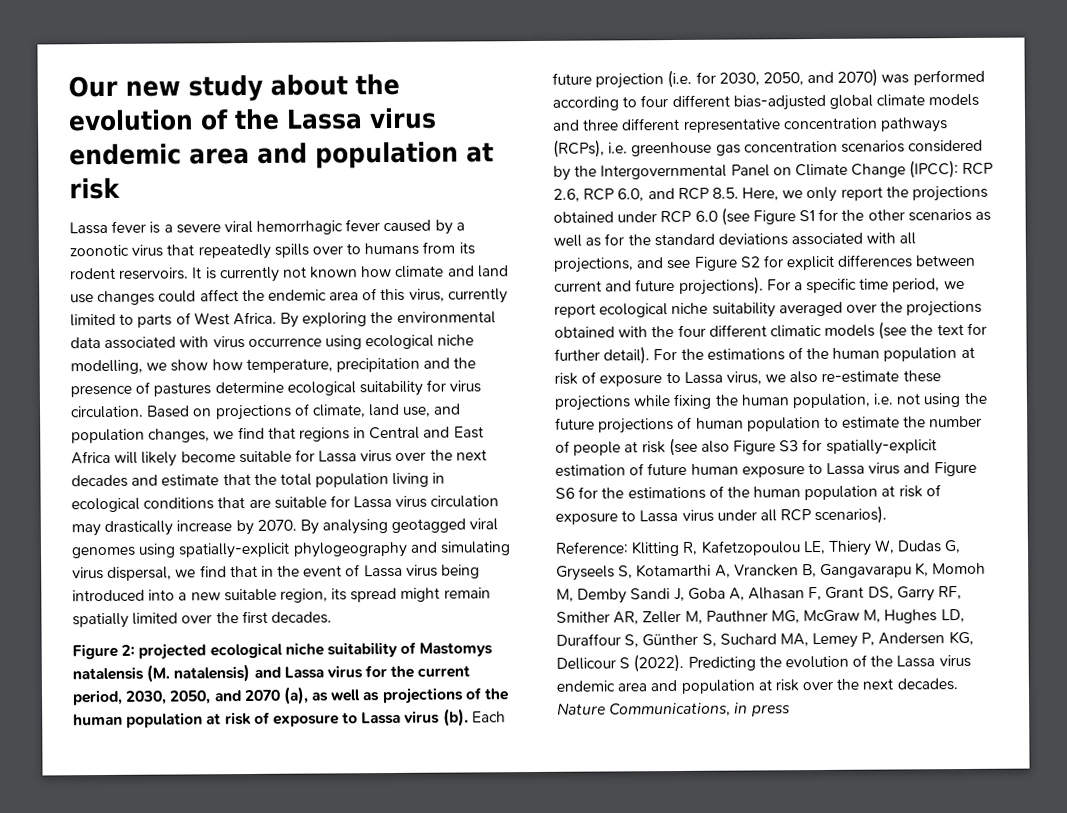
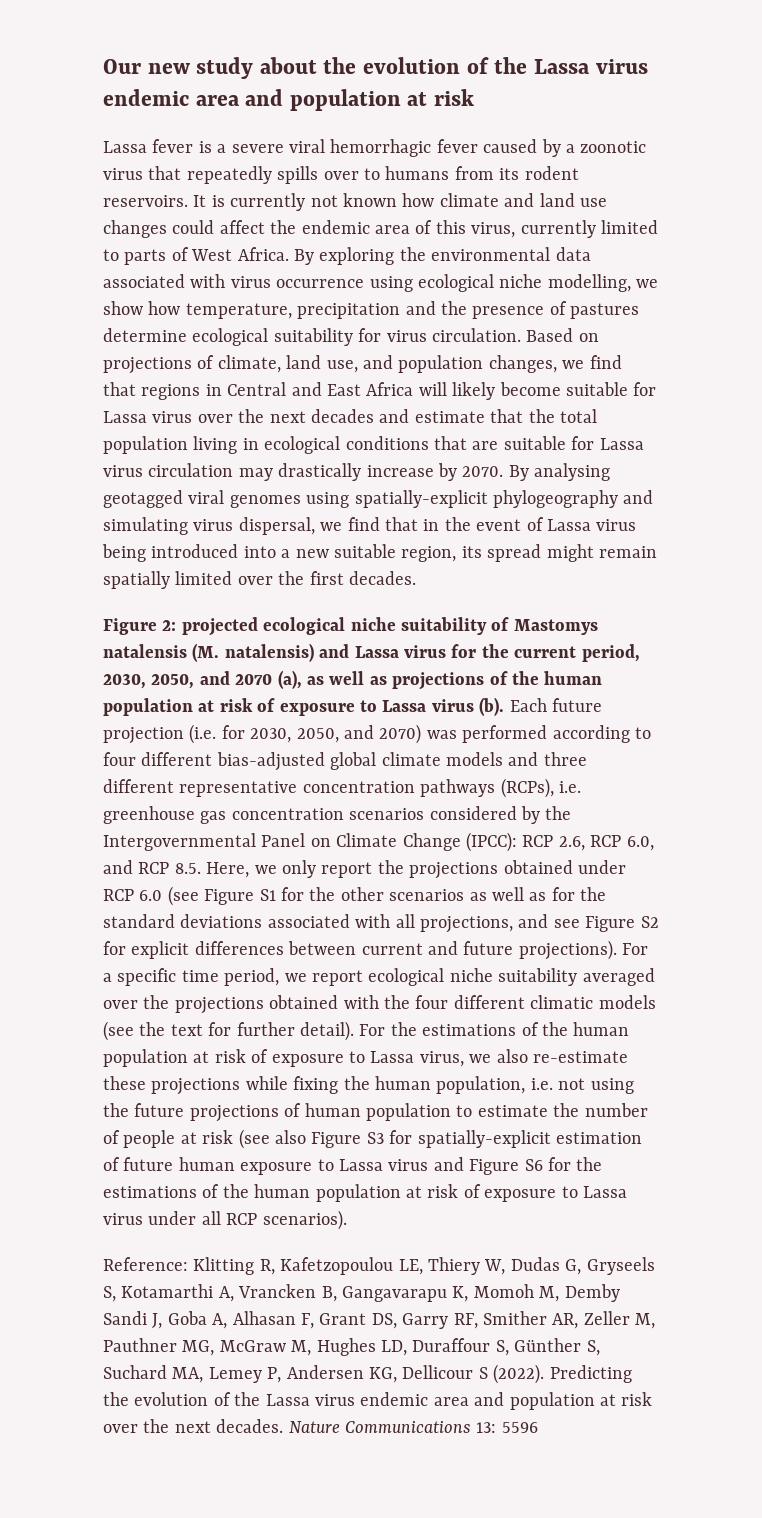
- Nature Communications, in press
+ Nature Communications 13: 5596

